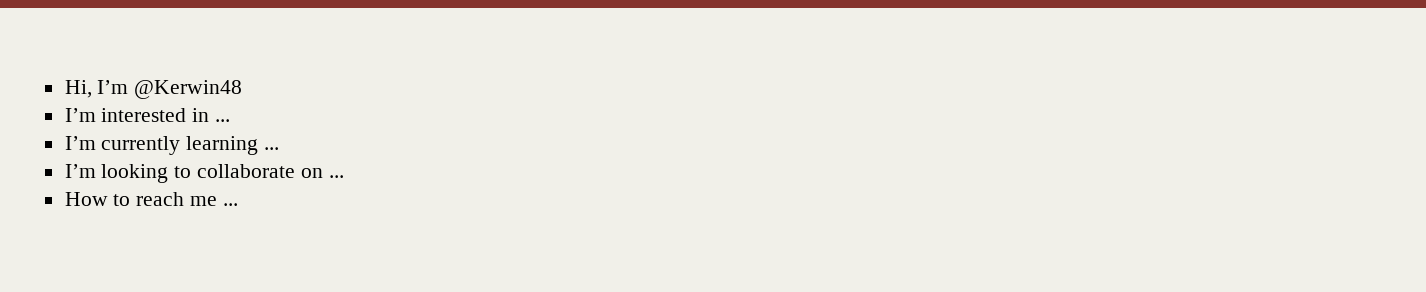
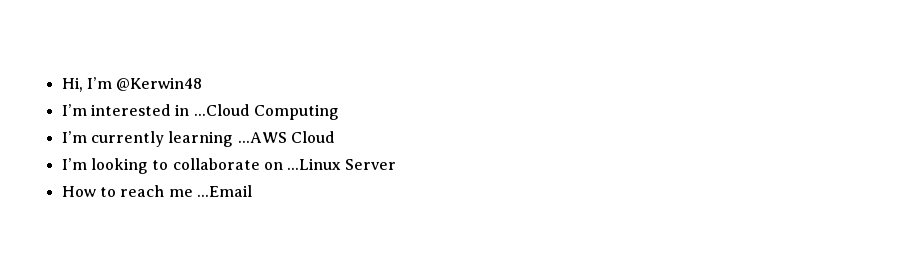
- I’m interested in ...
+ I’m interested in ...Cloud Computing
- I’m currently learning ...
+ I’m currently learning ...AWS Cloud
- I’m looking to collaborate on ...
+ I’m looking to collaborate on ...Linux Server
- How to reach me ...
+ How to reach me ...Email

